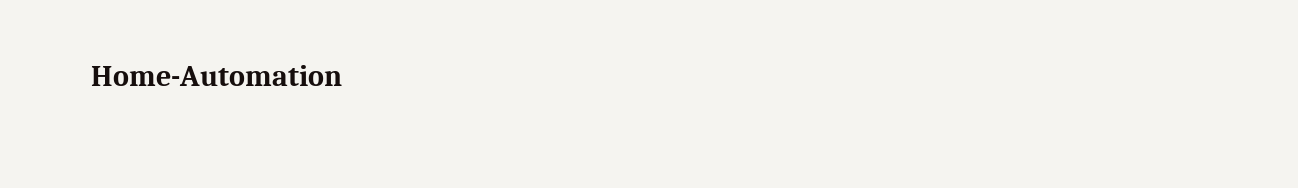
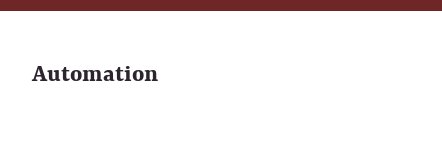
- Home-Automation
+ Automation

